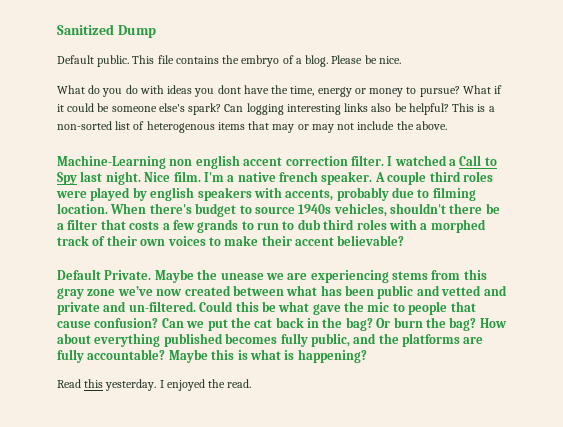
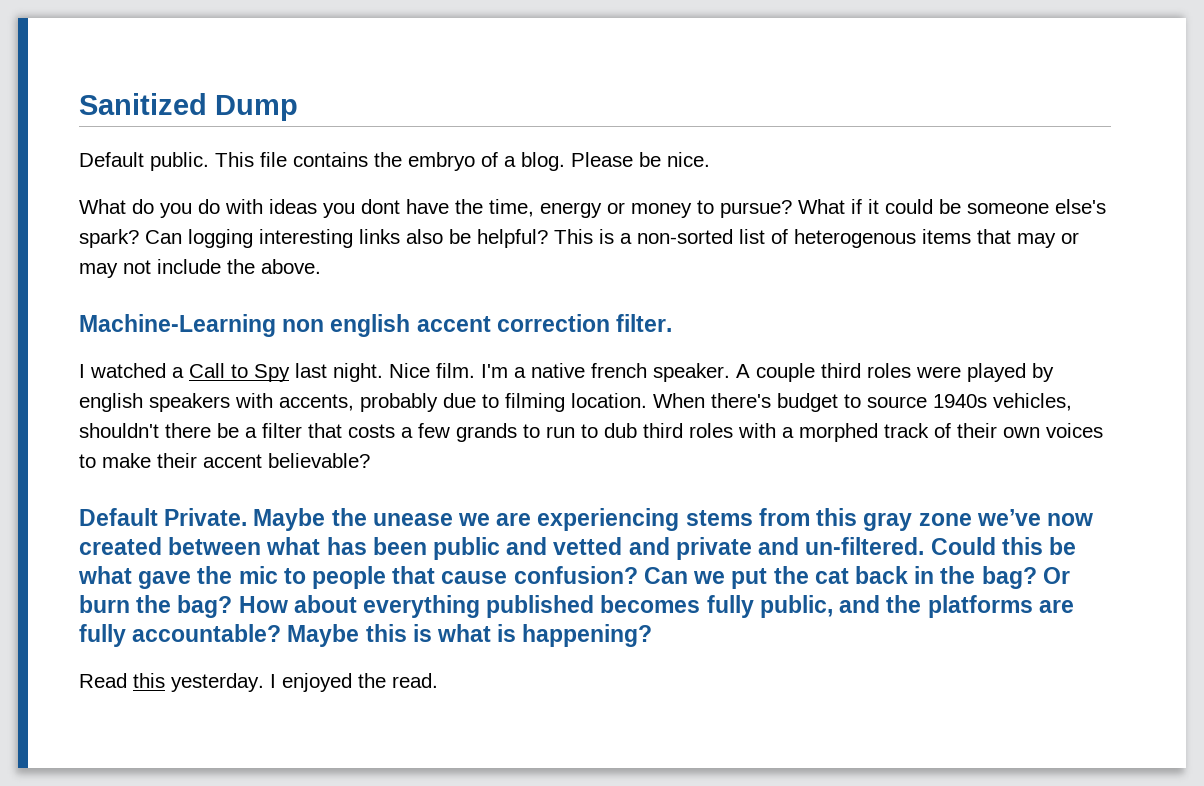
- Machine-Learning non english accent correction filter. I watched a Call to Spy last night.
+ Machine-Learning non english accent correction filter.
+ I watched a Call to Spy last night.

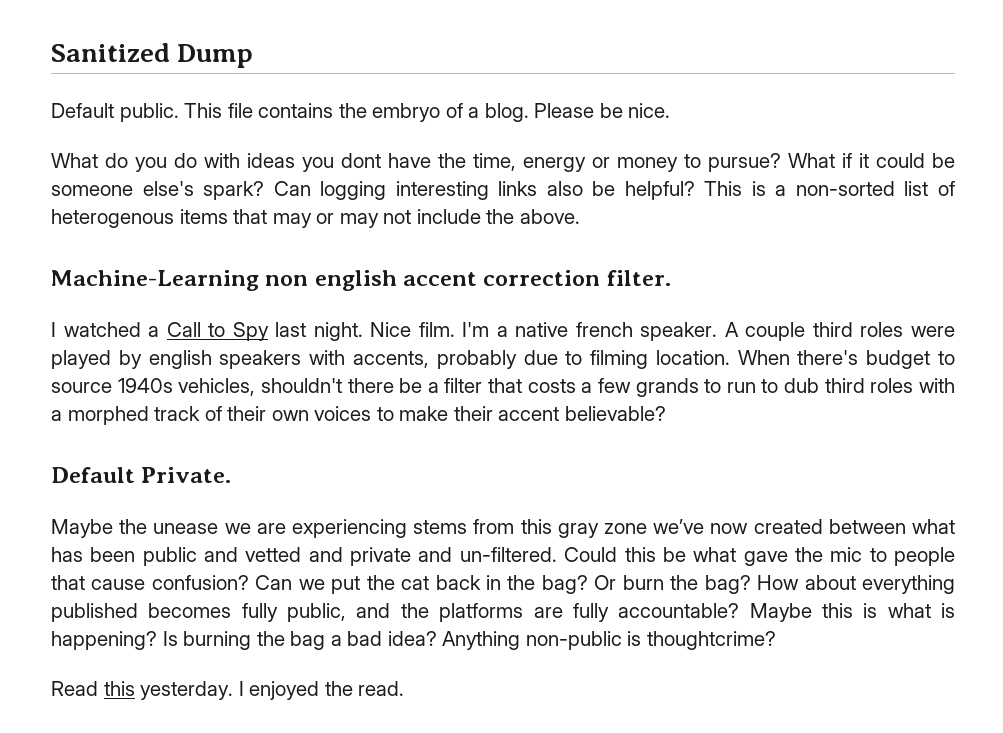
- Default Private. Maybe the unease we are experiencing stems from this gray zone we’ve now created between what has been public and vetted and private and un-filtered.
+ Default Private.
+ Maybe the unease we are experiencing stems from this gray zone we’ve now created between what has been public and vetted and private and un-filtered.
+ Is burning the bag a bad idea? Anything non-public is thoughtcrime?

